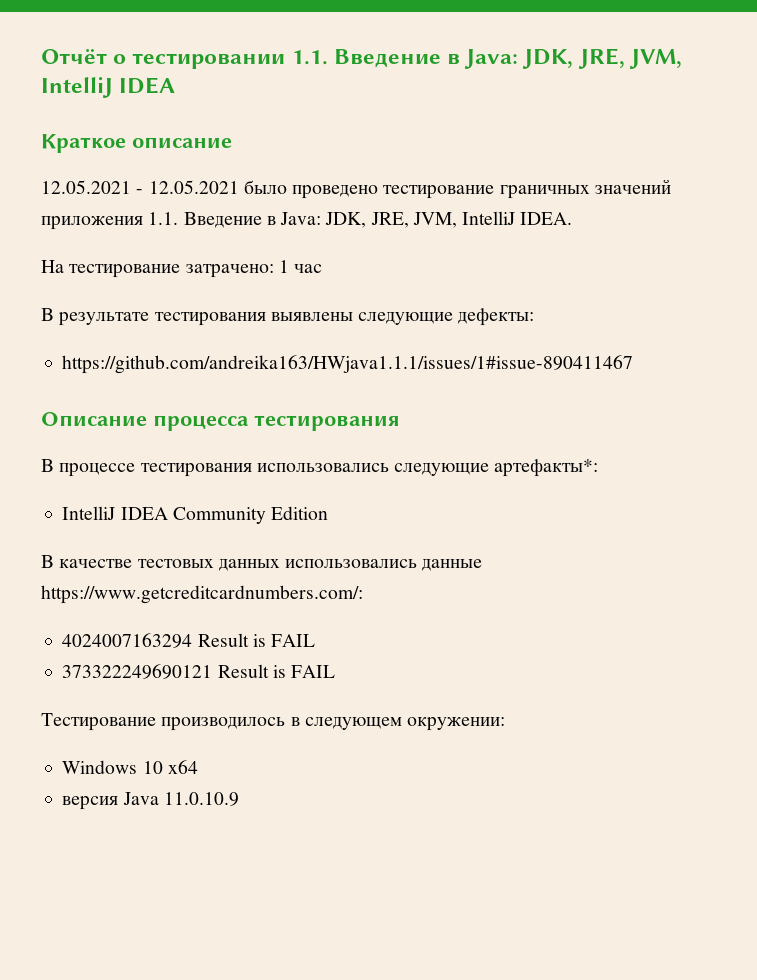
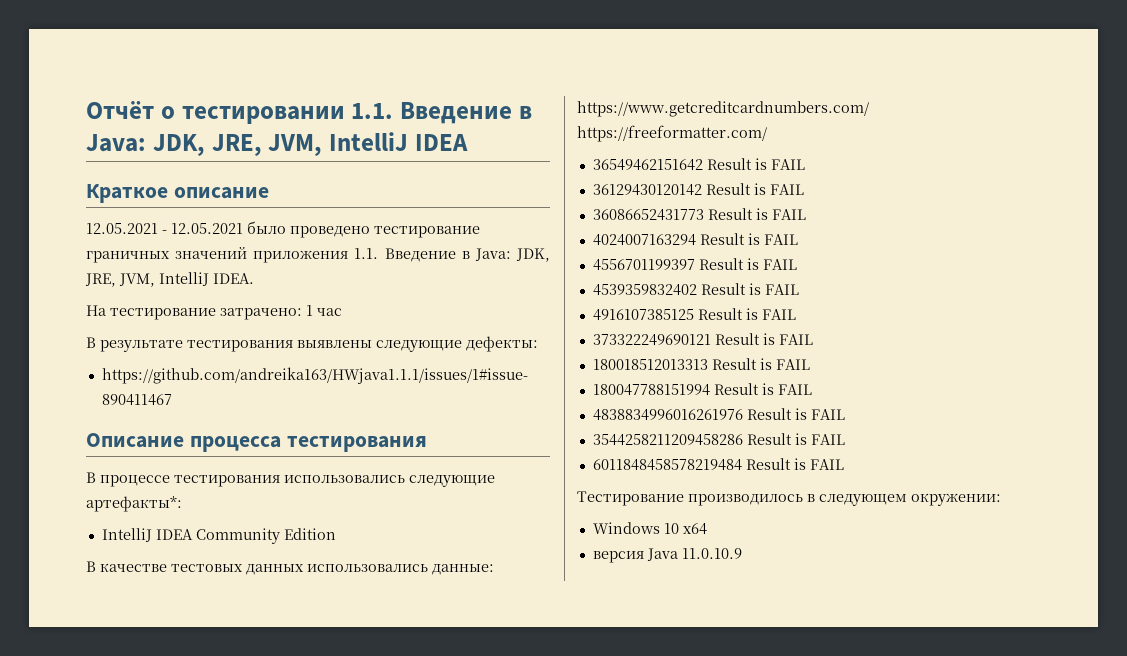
- В качестве тестовых данных использовались данные https://www.getcreditcardnumbers.com/:
+ В качестве тестовых данных использовались данные: https://www.getcreditcardnumbers.com/ https://freeformatter.com/
+ 36549462151642 Result is FAIL
+ 36129430120142 Result is FAIL
+ 36086652431773 Result is FAIL
  4024007163294 Result is FAIL
+ 4556701199397 Result is FAIL
+ 4539359832402 Result is FAIL
+ 4916107385125 Result is FAIL
  373322249690121 Result is FAIL
+ 180018512013313 Result is FAIL
+ 180047788151994 Result is FAIL
+ 4838834996016261976 Result is FAIL
+ 3544258211209458286 Result is FAIL
+ 6011848458578219484 Result is FAIL

